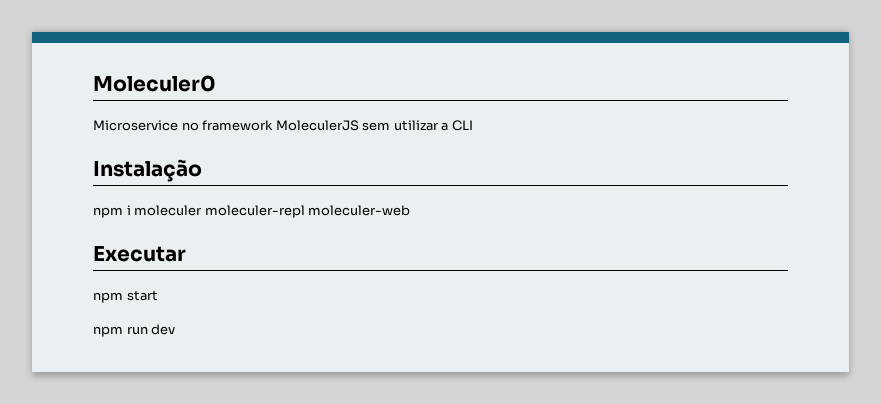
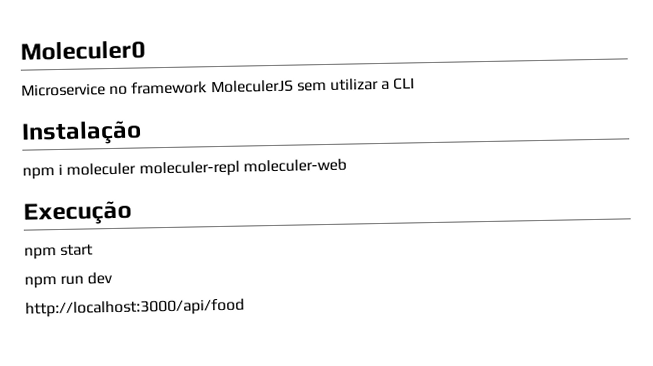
- Executar
+ Execução
+ http://localhost:3000/api/food

